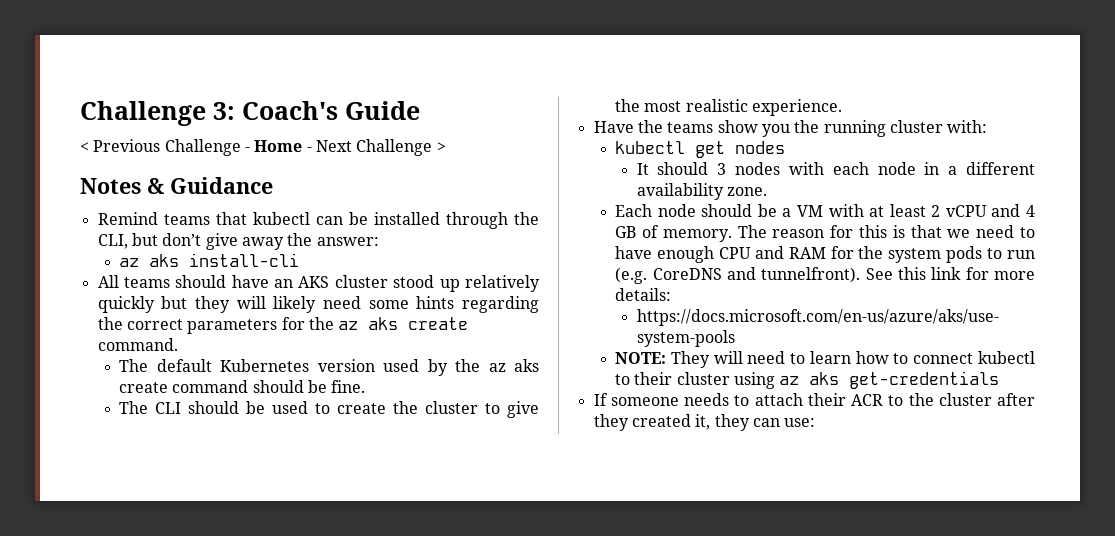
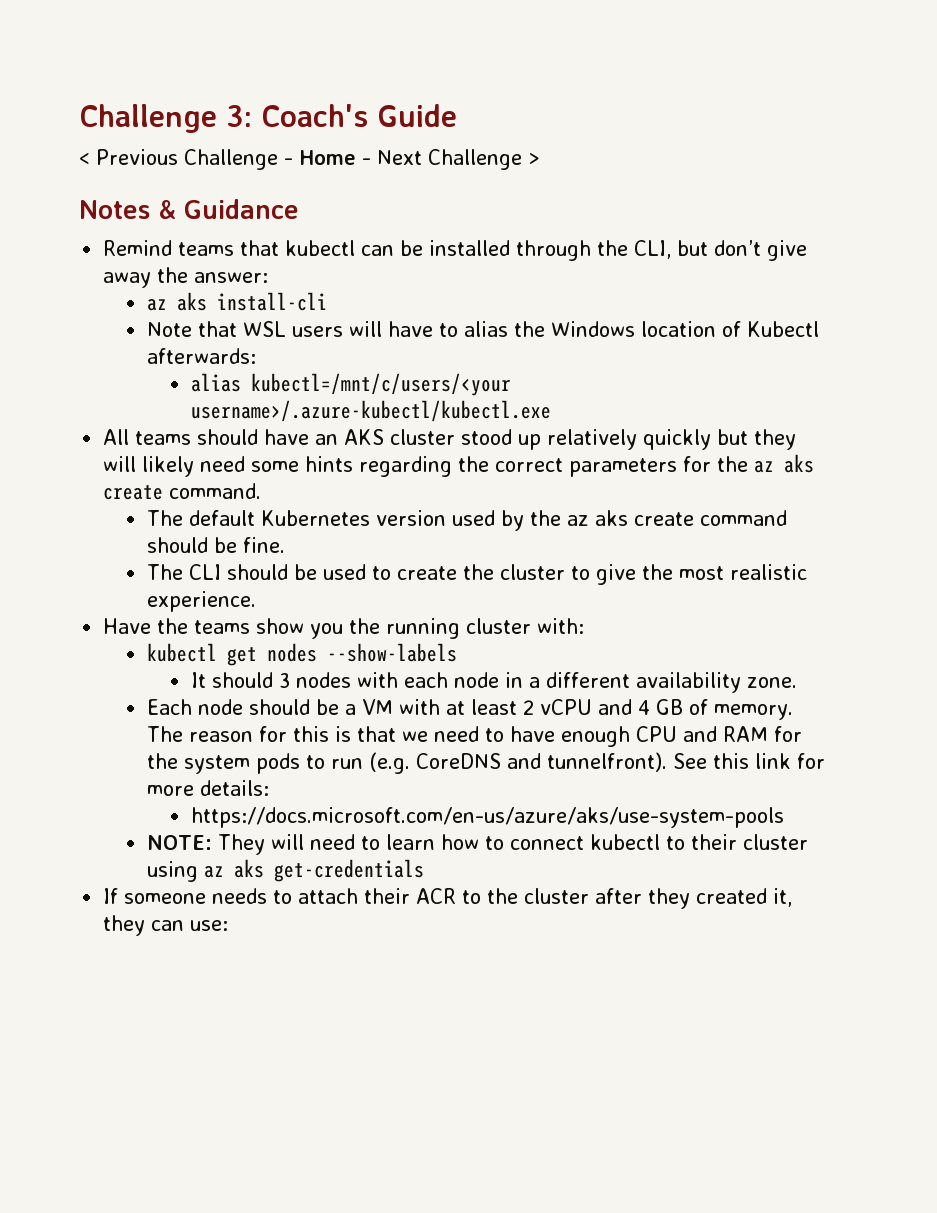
+ Note that WSL users will have to alias the Windows location of Kubectl afterwards:
+ alias kubectl=/mnt/c/users/<your username>/.azure-kubectl/kubectl.exe
- kubectl get nodes
+ kubectl get nodes --show-labels

